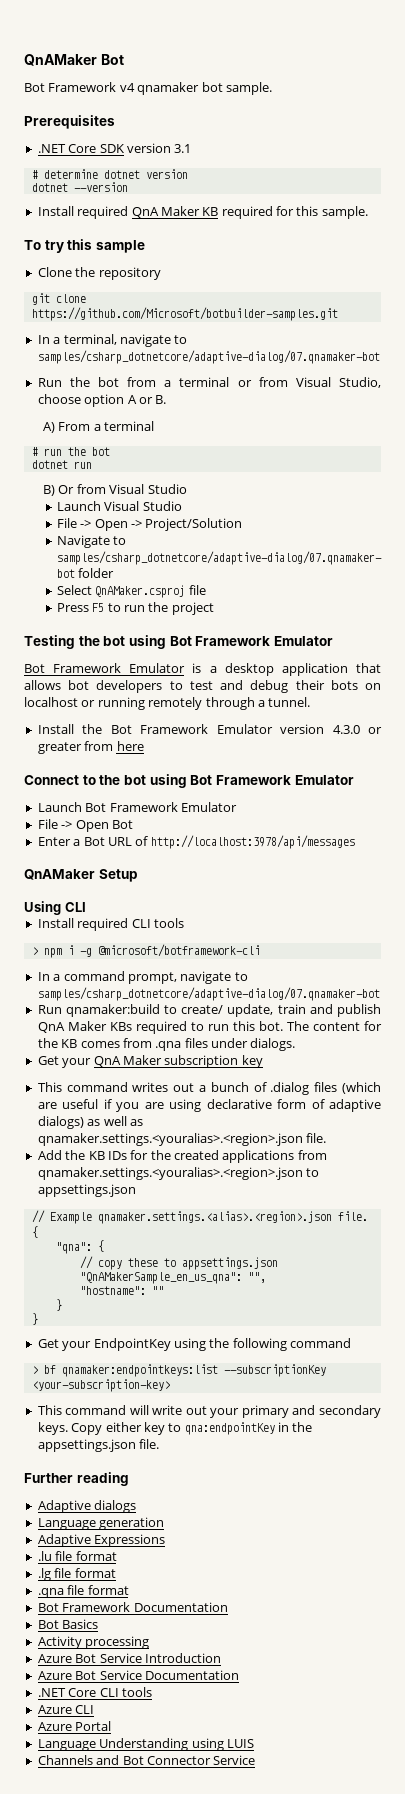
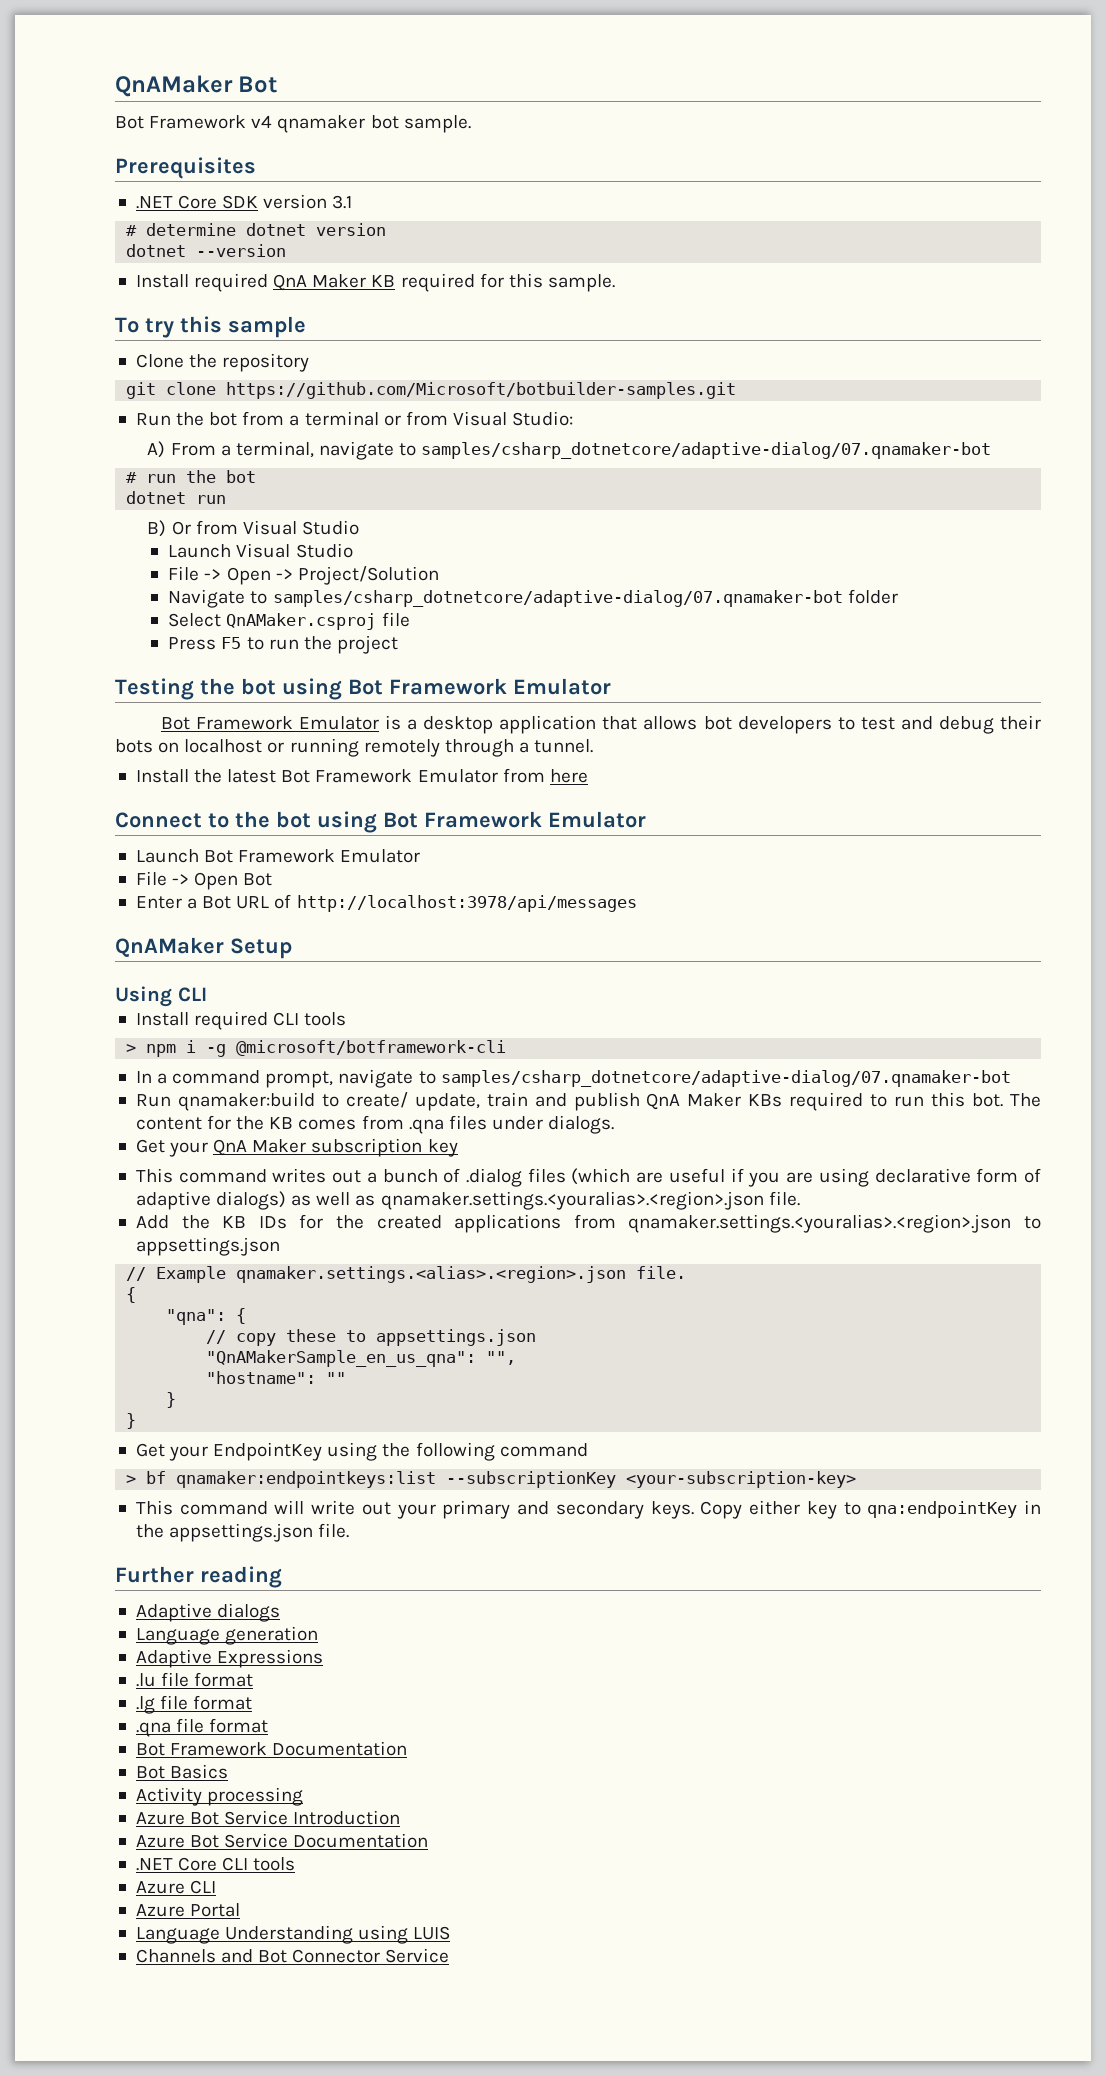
- In a terminal, navigate to samples/csharp_dotnetcore/adaptive-dialog/07.qnamaker-bot
- Run the bot from a terminal or from Visual Studio, choose option A or B.
+ Run the bot from a terminal or from Visual Studio:
- A) From a terminal
+ A) From a terminal, navigate to samples/csharp_dotnetcore/adaptive-dialog/07.qnamaker-bot
- Install the Bot Framework Emulator version 4.3.0 or greater from here
+ Install the latest Bot Framework Emulator from here

